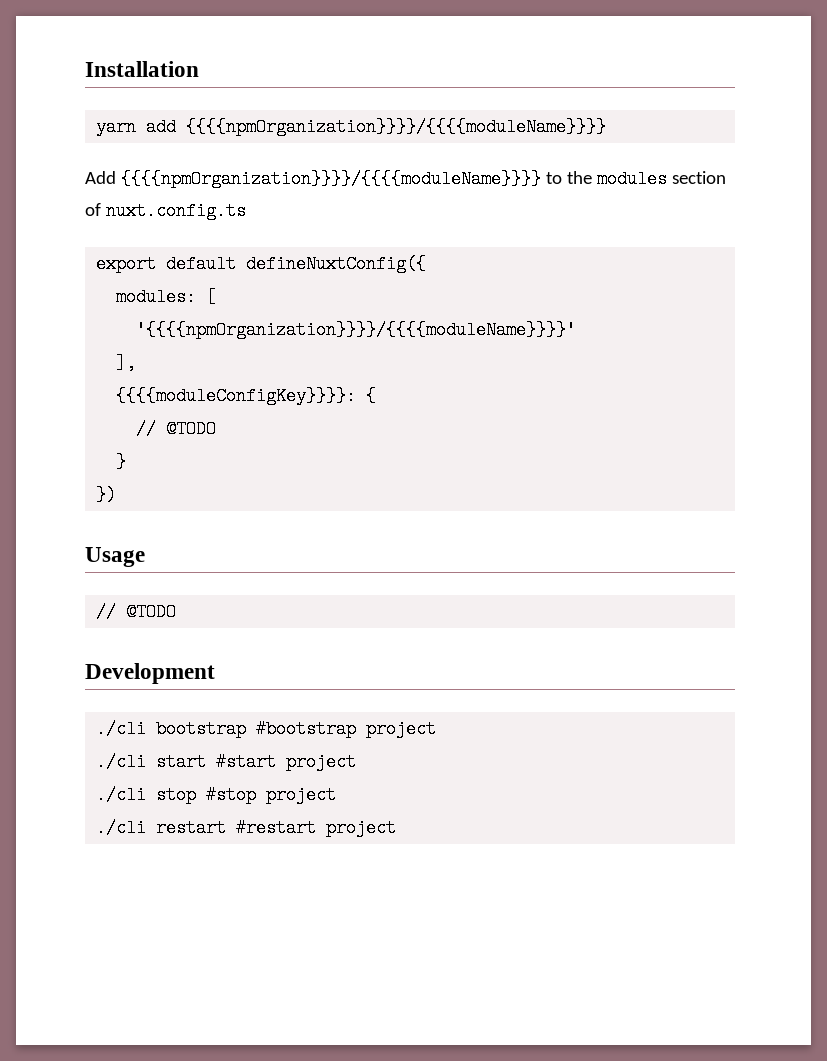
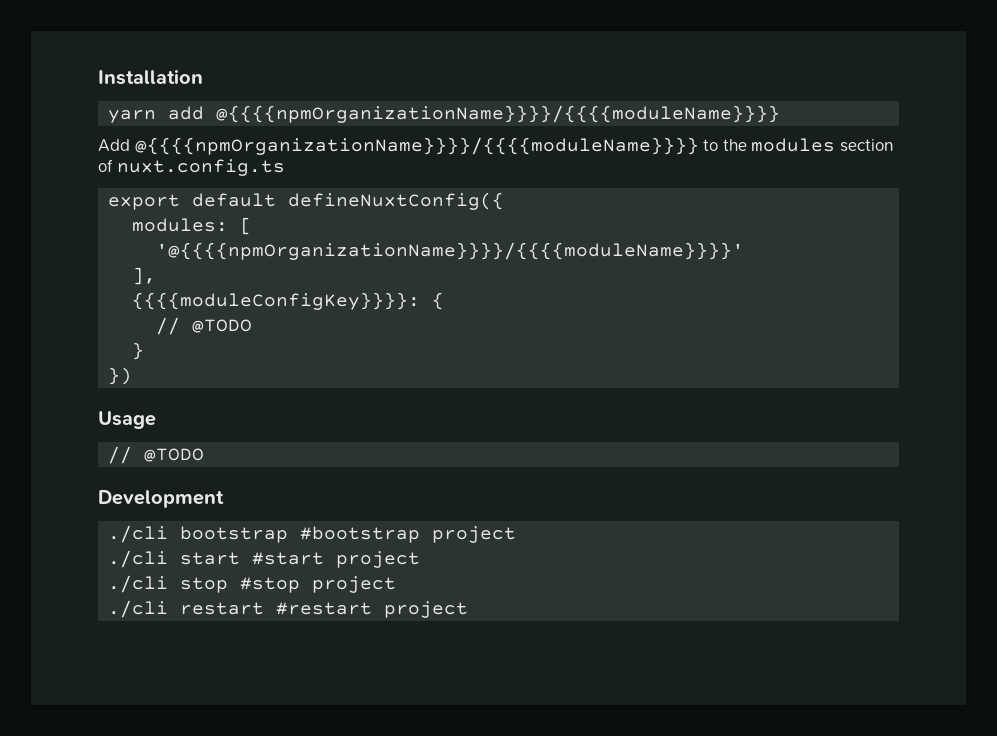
- yarn add {{{{npmOrganization}}}}/{{{{moduleName}}}}
+ yarn add @{{{{npmOrganizationName}}}}/{{{{moduleName}}}}
- Add {{{{npmOrganization}}}}/{{{{moduleName}}}} to the modules section of nuxt.config.ts
+ Add @{{{{npmOrganizationName}}}}/{{{{moduleName}}}} to the modules section of nuxt.config.ts
- '{{{{npmOrganization}}}}/{{{{moduleName}}}}'
+ '@{{{{npmOrganizationName}}}}/{{{{moduleName}}}}'

